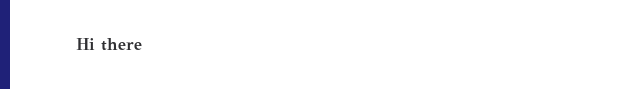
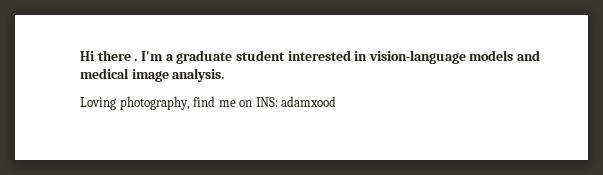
- Hi there
+ Hi there . I'm a graduate student interested in vision-language models and medical image analysis.
+ Loving photography, find me on INS: adamxood

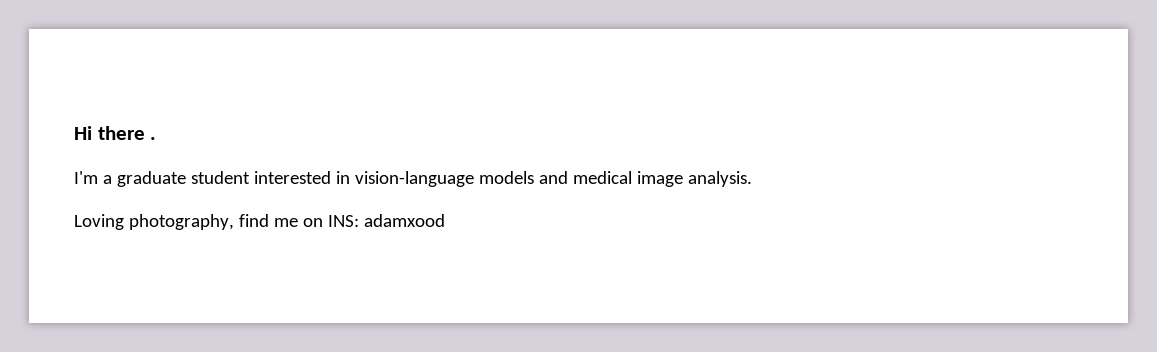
- Hi there . I'm a graduate student interested in vision-language models and medical image analysis.
+ Hi there .
+ I'm a graduate student interested in vision-language models and medical image analysis.

